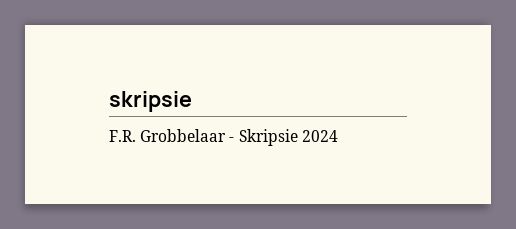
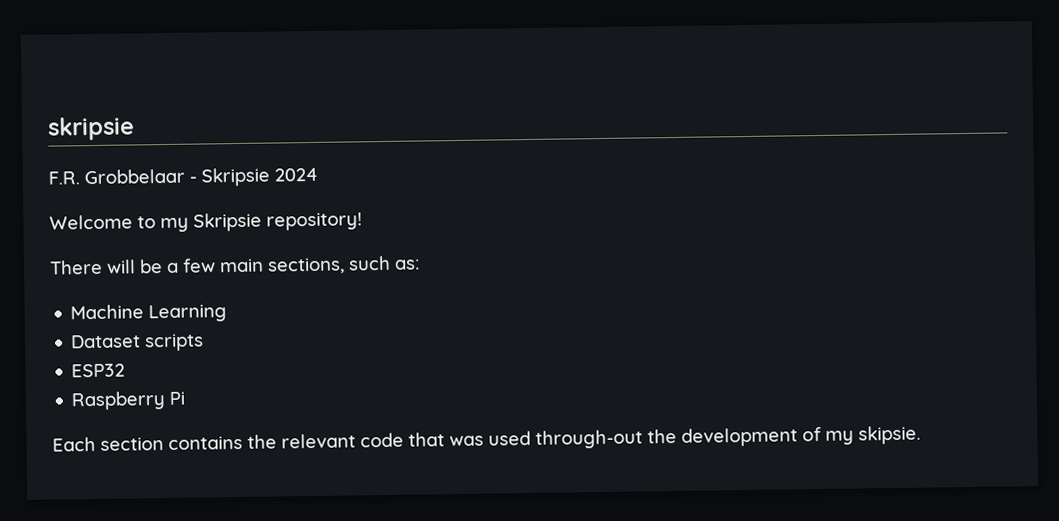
+ Welcome to my Skripsie repository!
+ There will be a few main sections, such as:
+ Machine Learning
+ Dataset scripts
+ ESP32
+ Raspberry Pi
+ Each section contains the relevant code that was used through-out the development of my skipsie.

